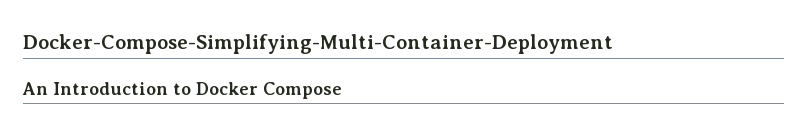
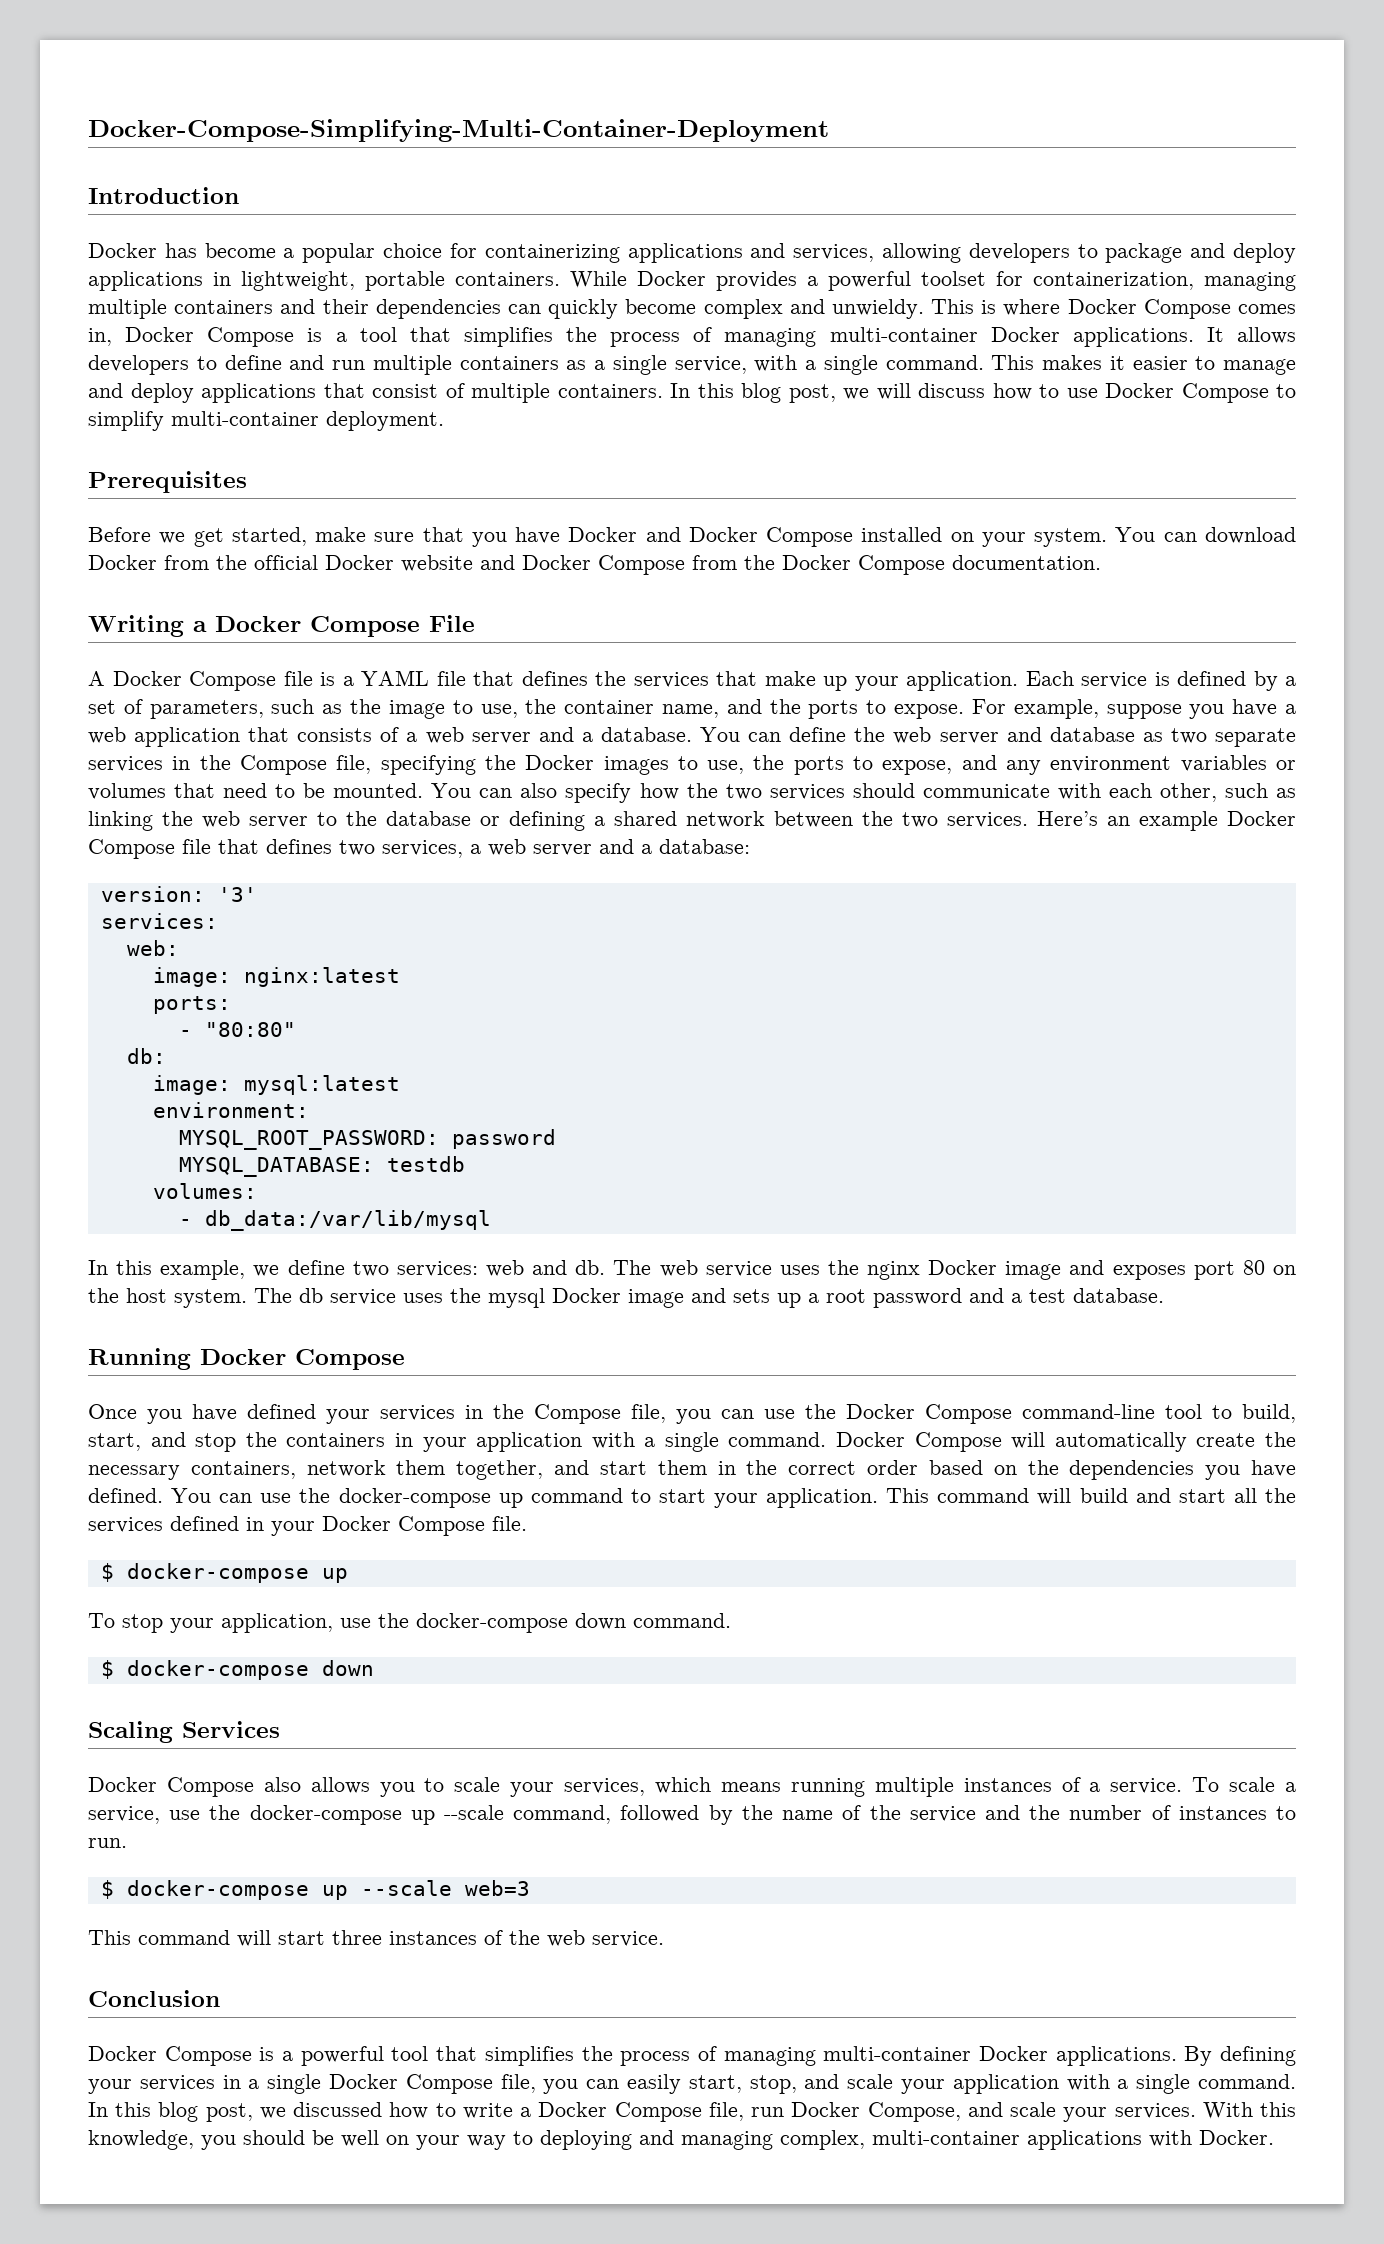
- An Introduction to Docker Compose
+ Introduction
+ Docker has become a popular choice for containerizing applications and services, allowing developers to package and deploy applications in lightweight, portable containers. While Docker provides a powerful toolset for containerization, managing multiple containers and their dependencies can quickly become complex and unwieldy. This is where Docker Compose comes in, Docker Compose is a tool that simplifies the process of managing multi-container Docker applications. It allows developers to define and run multiple containers as a single service, with a single command. This makes it easier to manage and deploy applications that consist of multiple containers. In this blog post, we will discuss how to use Docker Compose to simplify multi-container deployment.
+ Prerequisites
+ Before we get started, make sure that you have Docker and Docker Compose installed on your system. You can download Docker from the official Docker website and Docker Compose from the Docker Compose documentation.
+ Writing a Docker Compose File
+ A Docker Compose file is a YAML file that defines the services that make up your application. Each service is defined by a set of parameters, such as the image to use, the container name, and the ports to expose. For example, suppose you have a web application that consists of a web server and a database. You can define the web server and database as two separate services in the Compose file, specifying the Docker images to use, the ports to expose, and any environment variables or volumes that need to be mounted. You can also specify how the two services should communicate with each other, such as linking the web server to the database or defining a shared network between the two services. Here’s an example Docker Compose file that defines two services, a web server and a database:
+ version: '3'
+ services:
+ web:
+ image: nginx:latest
+ ports:
+ - "80:80"
+ db:
+ image: mysql:latest
+ environment:
+ MYSQL_ROOT_PASSWORD: password
+ MYSQL_DATABASE: testdb
+ volumes:
+ - db_data:/var/lib/mysql
+ In this example, we define two services: web and db. The web service uses the nginx Docker image and exposes port 80 on the host system. The db service uses the mysql Docker image and sets up a root password and a test database.
+ Running Docker Compose
+ Once you have defined your services in the Compose file, you can use the Docker Compose command-line tool to build, start, and stop the containers in your application with a single command. Docker Compose will automatically create the necessary containers, network them together, and start them in the correct order based on the dependencies you have defined. You can use the docker-compose up command to start your application. This command will build and start all the services defined in your Docker Compose file.
+ $ docker-compose up
+ To stop your application, use the docker-compose down command.
+ $ docker-compose down
+ Scaling Services
+ Docker Compose also allows you to scale your services, which means running multiple instances of a service. To scale a service, use the docker-compose up --scale command, followed by the name of the service and the number of instances to run.
+ $ docker-compose up --scale web=3
+ This command will start three instances of the web service.
+ Conclusion
+ Docker Compose is a powerful tool that simplifies the process of managing multi-container Docker applications. By defining your services in a single Docker Compose file, you can easily start, stop, and scale your application with a single command. In this blog post, we discussed how to write a Docker Compose file, run Docker Compose, and scale your services. With this knowledge, you should be well on your way to deploying and managing complex, multi-container applications with Docker.

